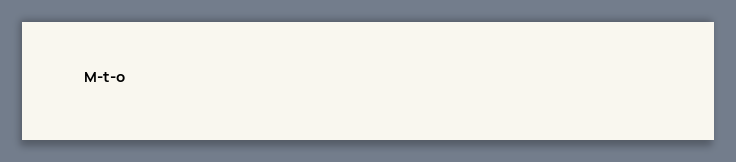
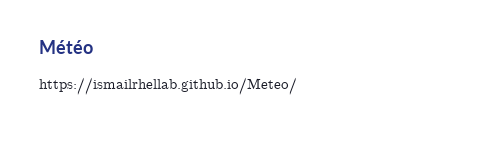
- M-t-o
+ Météo
+ https://ismailrhellab.github.io/Meteo/

